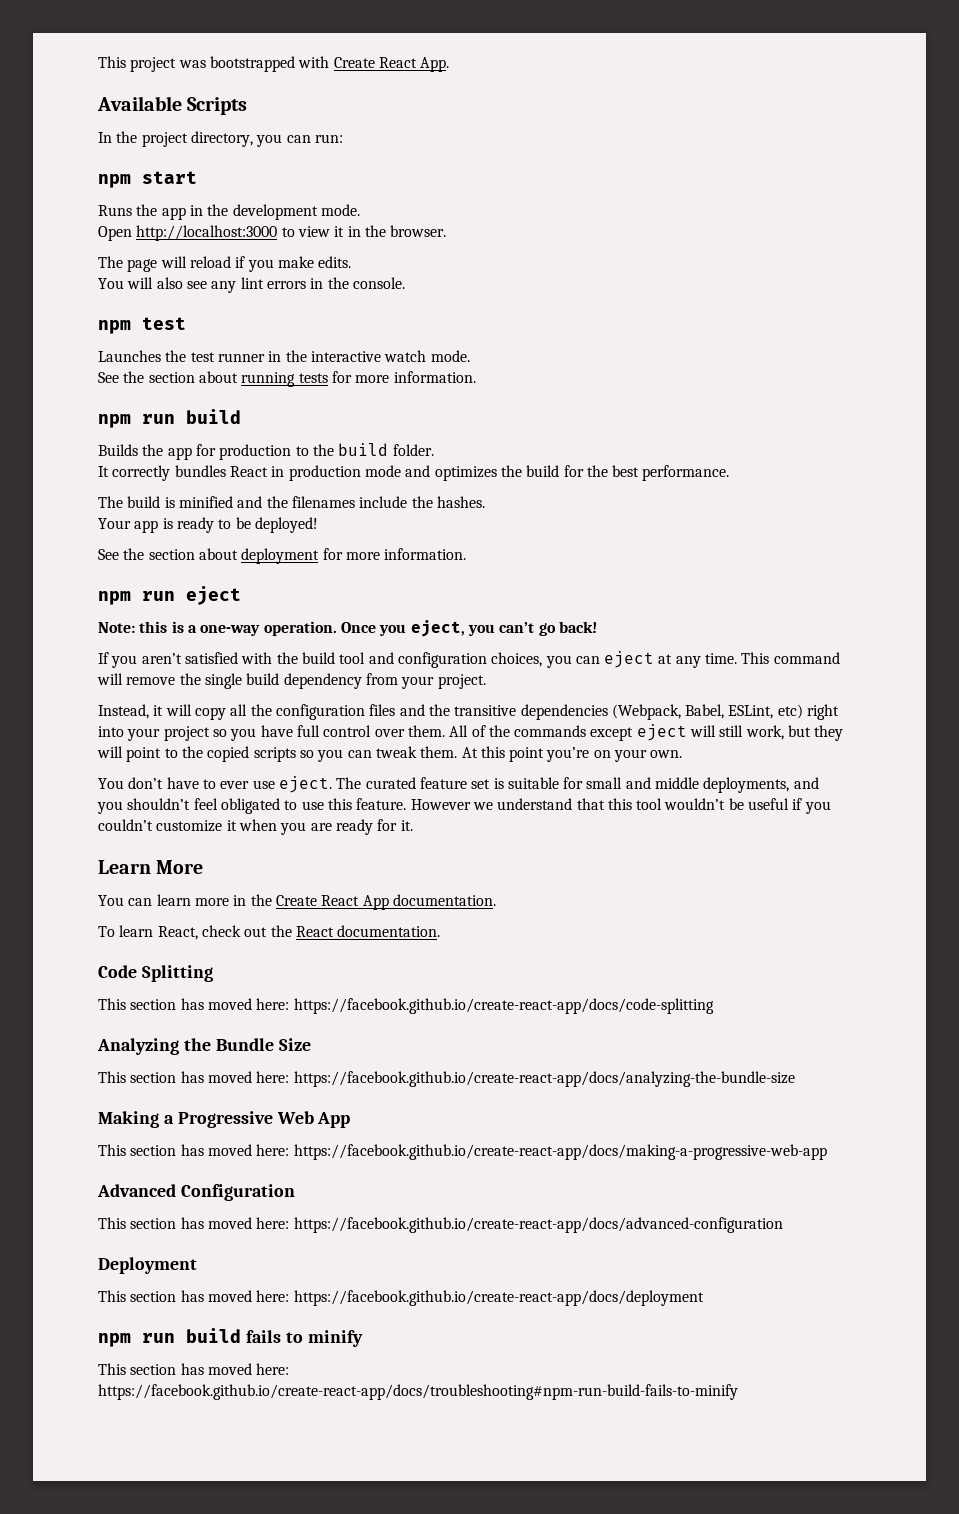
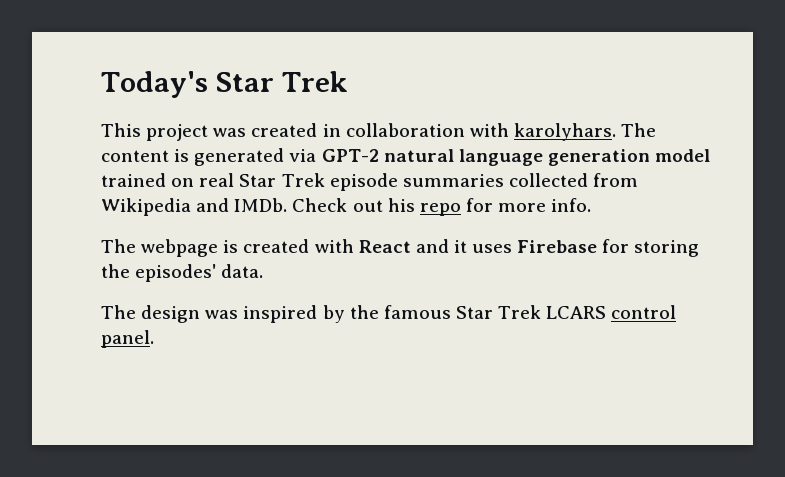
- This project was bootstrapped with Create React App.
- Available Scripts
- In the project directory, you can run:
- npm start
- Runs the app in the development mode.
- Open http://localhost:3000 to view it in the browser.
- The page will reload if you make edits.
- You will also see any lint errors in the console.
- npm test
- Launches the test runner in the interactive watch mode.
- See the section about running tests for more information.
- npm run build
- Builds the app for production to the build folder.
- It correctly bundles React in production mode and optimizes the build for the best performance.
- The build is minified and the filenames include the hashes.
- Your app is ready to be deployed!
- See the section about deployment for more information.
- npm run eject
- Note: this is a one-way operation. Once you eject, you can’t go back!
- If you aren’t satisfied with the build tool and configuration choices, you can eject at any time. This command will remove the single build dependency from your project.
- Instead, it will copy all the configuration files and the transitive dependencies (Webpack, Babel, ESLint, etc) right into your project so you have full control over them. All of the commands except eject will still work, but they will point to the copied scripts so you can tweak them. At this point you’re on your own.
- You don’t have to ever use eject. The curated feature set is suitable for small and middle deployments, and you shouldn’t feel obligated to use this feature. However we understand that this tool wouldn’t be useful if you couldn’t customize it when you are ready for it.
- Learn More
- You can learn more in the Create React App documentation.
- To learn React, check out the React documentation.
- Code Splitting
- This section has moved here: https://facebook.github.io/create-react-app/docs/code-splitting
- Analyzing the Bundle Size
- This section has moved here: https://facebook.github.io/create-react-app/docs/analyzing-the-bundle-size
- Making a Progressive Web App
- This section has moved here: https://facebook.github.io/create-react-app/docs/making-a-progressive-web-app
- Advanced Configuration
- This section has moved here: https://facebook.github.io/create-react-app/docs/advanced-configuration
- Deployment
- This section has moved here: https://facebook.github.io/create-react-app/docs/deployment
- npm run build fails to minify
- This section has moved here: https://facebook.github.io/create-react-app/docs/troubleshooting#npm-run-build-fails-to-minify
+ Today's Star Trek
+ This project was created in collaboration with karolyhars. The content is generated via GPT-2 natural language generation model trained on real Star Trek episode summaries collected from Wikipedia and IMDb. Check out his repo for more info.
+ The webpage is created with React and it uses Firebase for storing the episodes' data.
+ The design was inspired by the famous Star Trek LCARS control panel.

